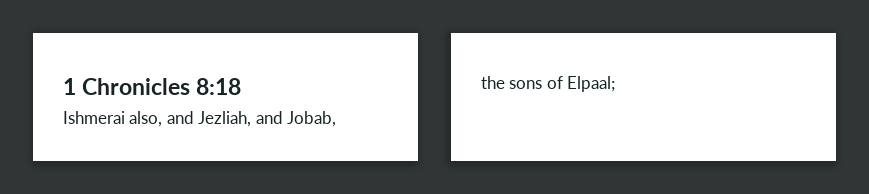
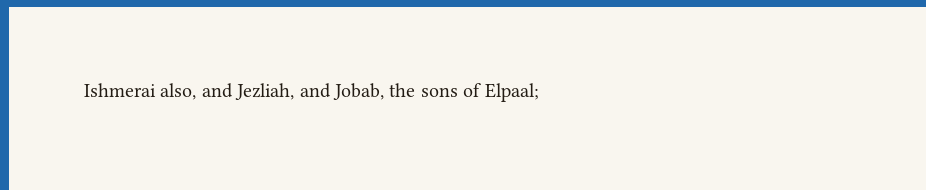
- 1 Chronicles 8:18

